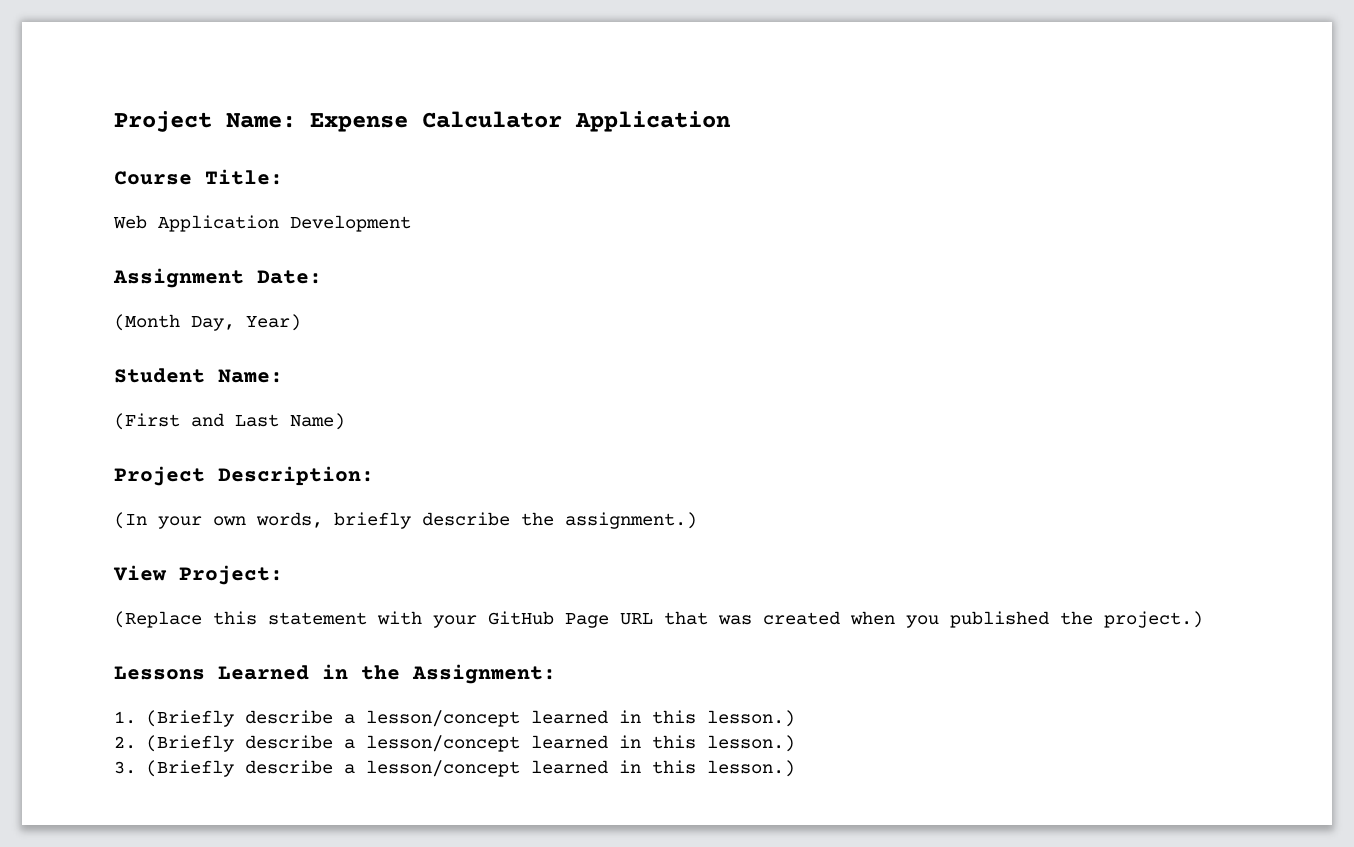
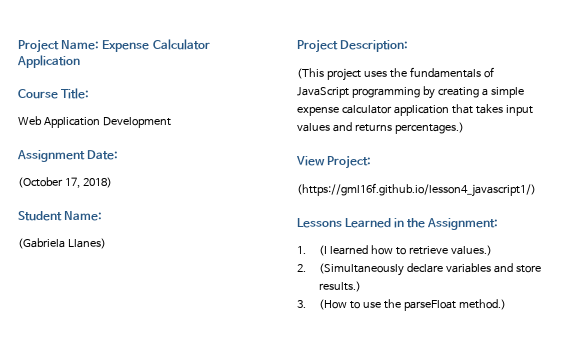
- (Month Day, Year)
+ (October 17, 2018)
- (First and Last Name)
+ (Gabriela Llanes)
  Project Description:
- (In your own words, briefly describe the assignment.)
+ (This project uses the fundamentals of JavaScript programming by creating a simple expense calculator application that takes input values and returns percentages.)
  View Project:
- (Replace this statement with your GitHub Page URL that was created when you published the project.)
+ (https://gml16f.github.io/lesson4_javascript1/)
- 1. (Briefly describe a lesson/concept learned in this lesson.)
- 2. (Briefly describe a lesson/concept learned in this lesson.)
- 3. (Briefly describe a lesson/concept learned in this lesson.)
+ 1. (I learned how to retrieve values.)
+ 2. (Simultaneously declare variables and store results.)
+ 3. (How to use the parseFloat method.)

